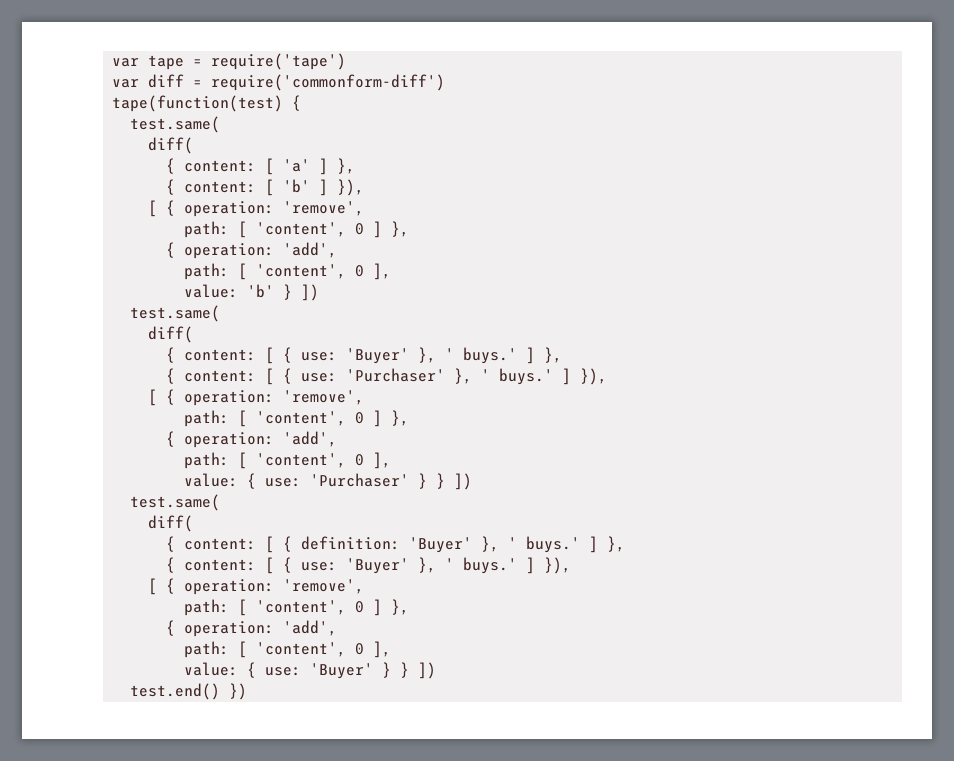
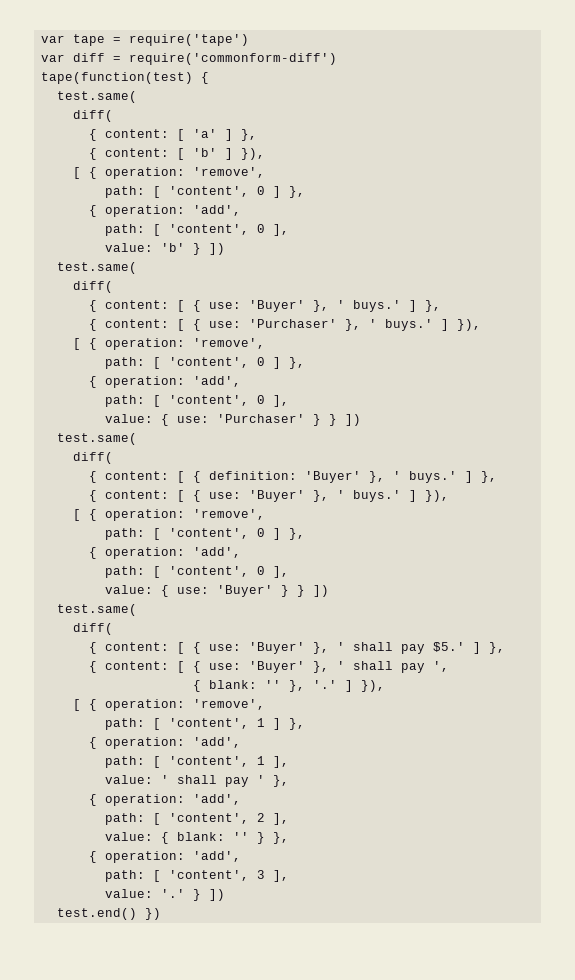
  value: { use: 'Buyer' } } ])
+ test.same(
+ diff(
+ { content: [ { use: 'Buyer' }, ' shall pay $5.' ] },
+ { content: [ { use: 'Buyer' }, ' shall pay ',
+ { blank: '' }, '.' ] }),
+ [ { operation: 'remove',
+ path: [ 'content', 1 ] },
+ { operation: 'add',
+ path: [ 'content', 1 ],
+ value: ' shall pay ' },
+ { operation: 'add',
+ path: [ 'content', 2 ],
+ value: { blank: '' } },
+ { operation: 'add',
+ path: [ 'content', 3 ],
+ value: '.' } ])

